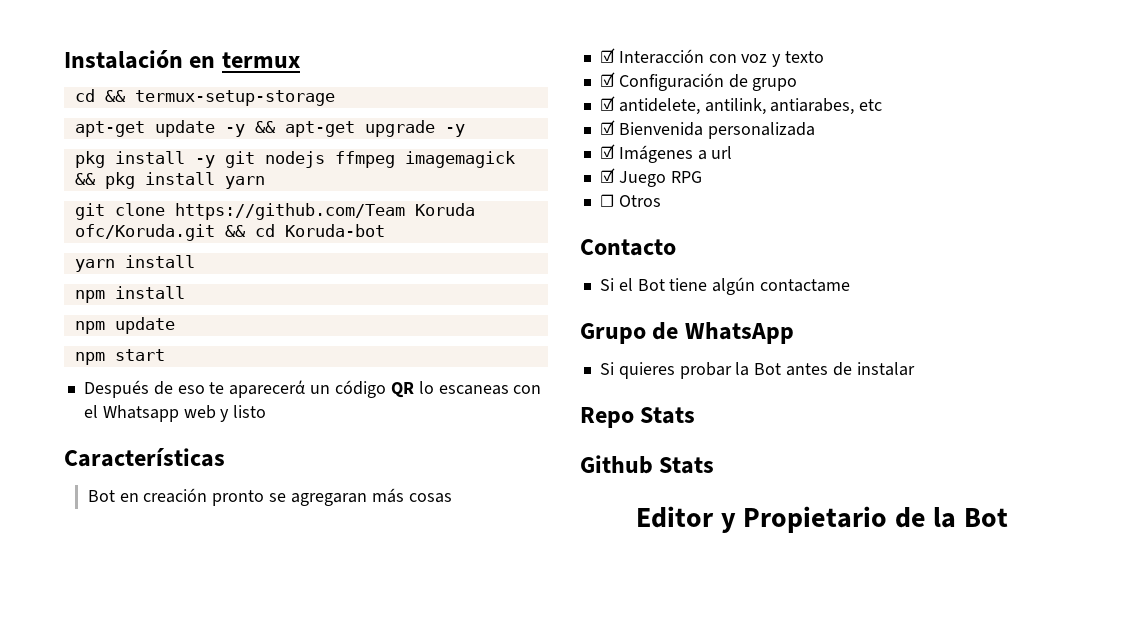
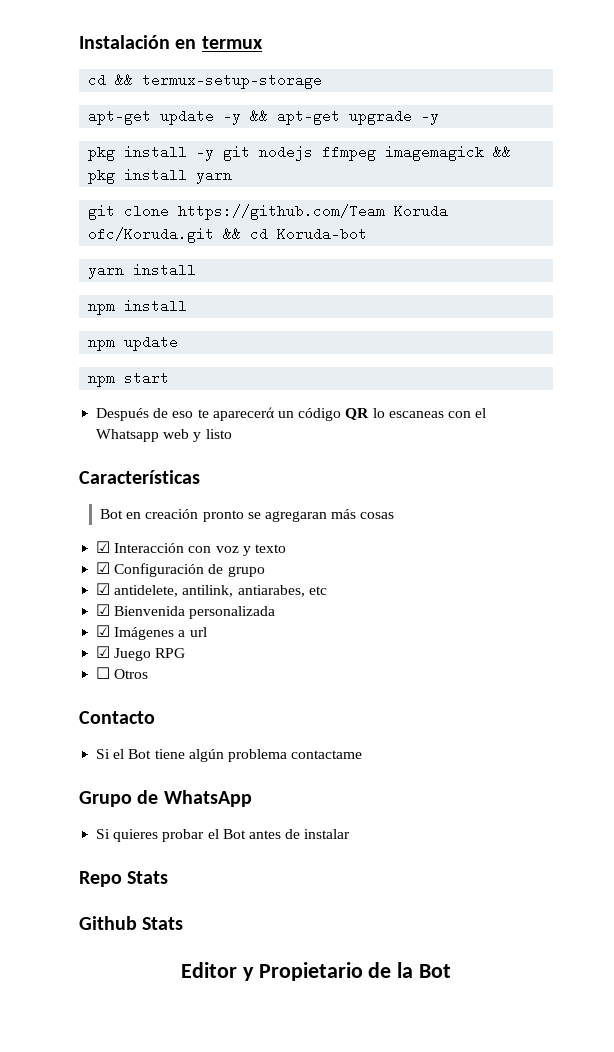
- Si el Bot tiene algún contactame
+ Si el Bot tiene algún problema contactame
- Si quieres probar la Bot antes de instalar
+ Si quieres probar el Bot antes de instalar

